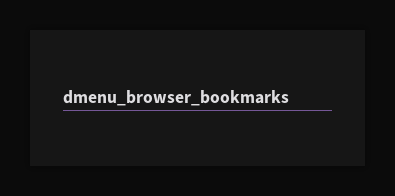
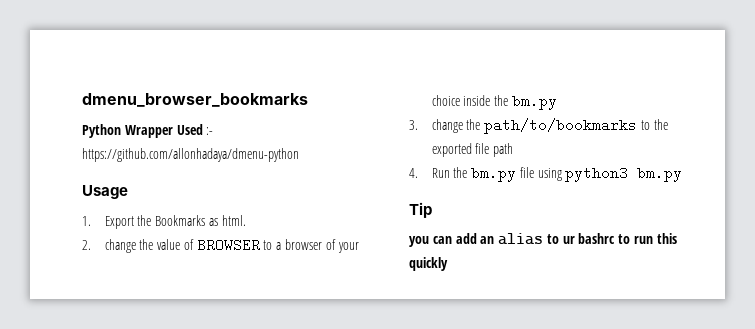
+ Python Wrapper Used :- https://github.com/allonhadaya/dmenu-python
+ Usage
+ 1. Export the Bookmarks as html.
+ 2. change the value of BROWSER to a browser of your choice inside the bm.py
+ 3. change the path/to/bookmarks to the exported file path
+ 4. Run the bm.py file using python3 bm.py
+ Tip
+ you can add an alias to ur bashrc to run this quickly

